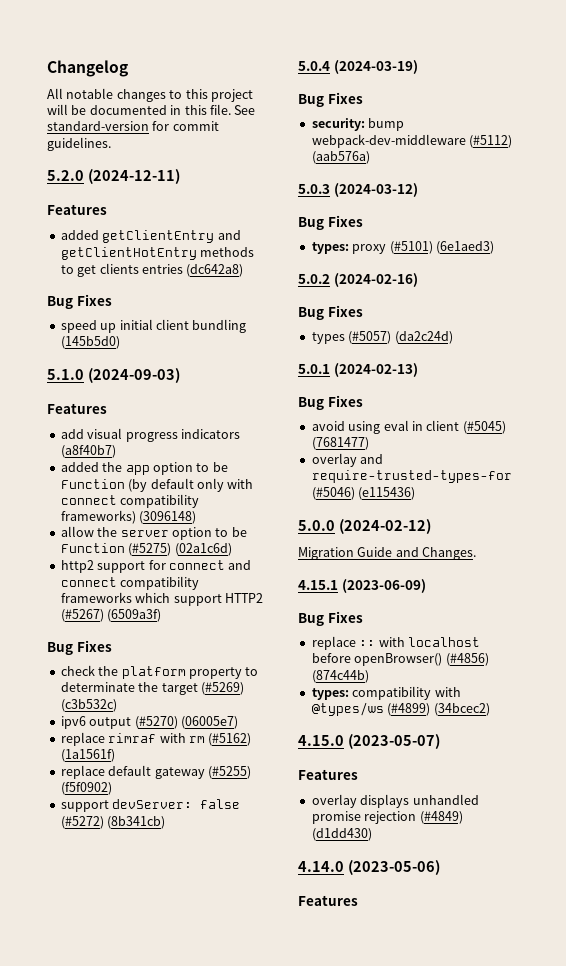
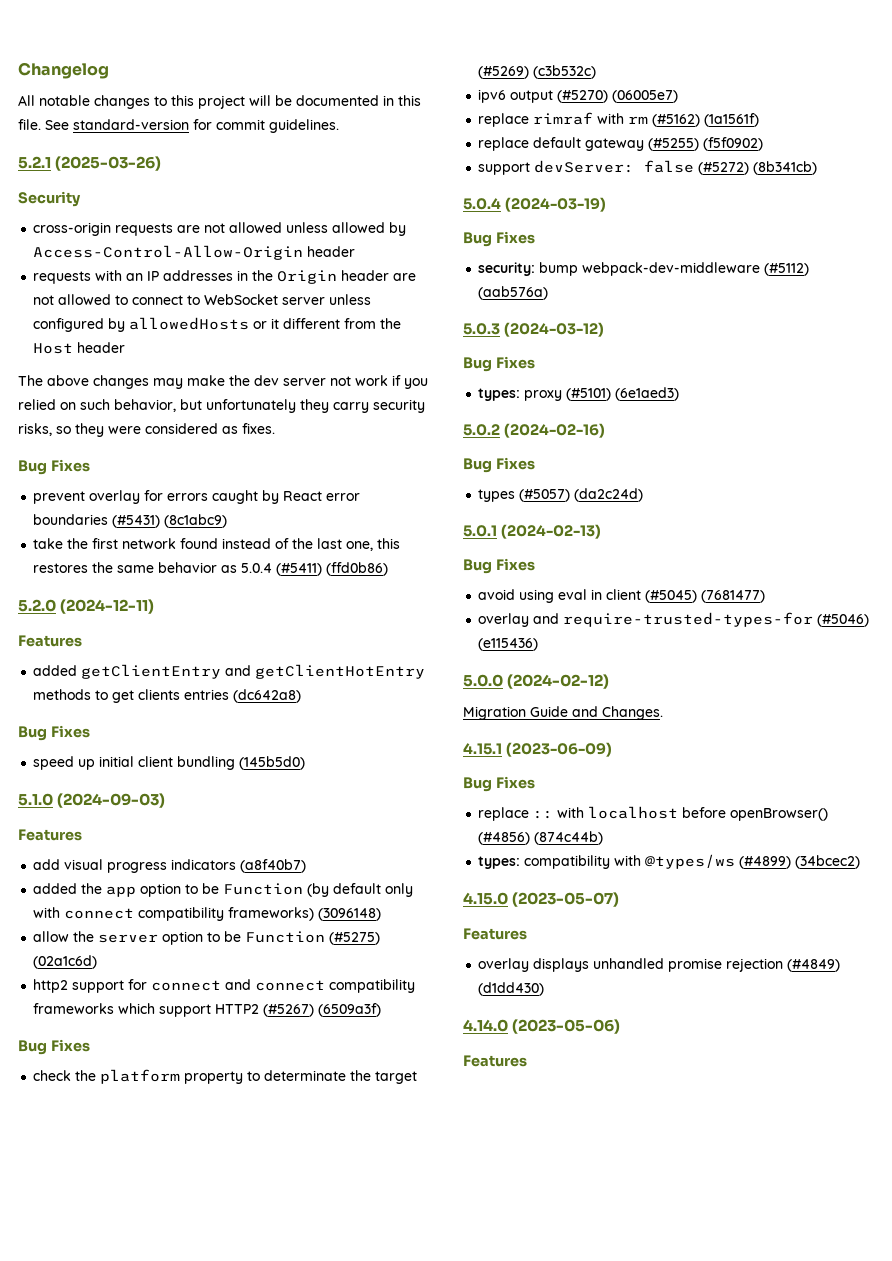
+ 5.2.1 (2025-03-26)
+ Security
+ cross-origin requests are not allowed unless allowed by Access-Control-Allow-Origin header
+ requests with an IP addresses in the Origin header are not allowed to connect to WebSocket server unless configured by allowedHosts or it different from the Host header
+ The above changes may make the dev server not work if you relied on such behavior, but unfortunately they carry security risks, so they were considered as fixes.
+ Bug Fixes
+ prevent overlay for errors caught by React error boundaries (#5431) (8c1abc9)
+ take the first network found instead of the last one, this restores the same behavior as 5.0.4 (#5411) (ffd0b86)

